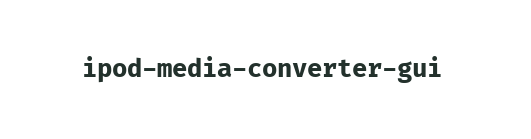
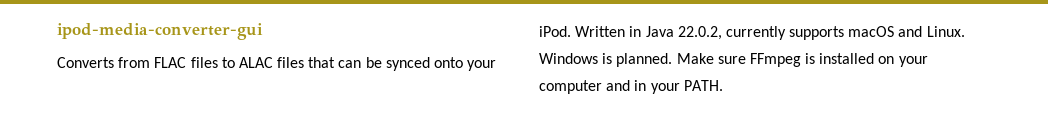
+ Converts from FLAC files to ALAC files that can be synced onto your iPod. Written in Java 22.0.2, currently supports macOS and Linux. Windows is planned. Make sure FFmpeg is installed on your computer and in your PATH.

